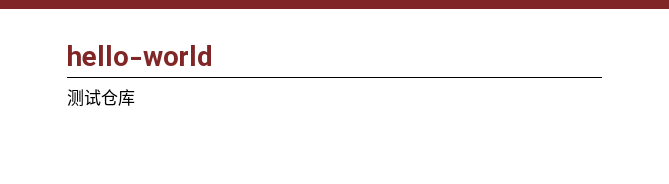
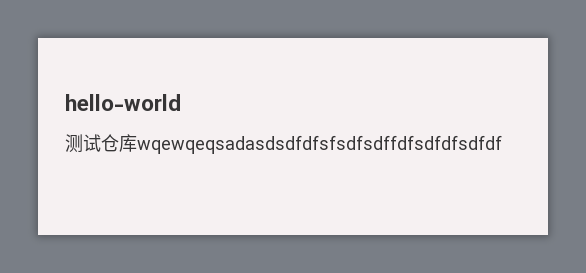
- 测试仓库
+ 测试仓库wqewqeqsadasdsdfdfsfsdfsdffdfsdfdfsdfdf

